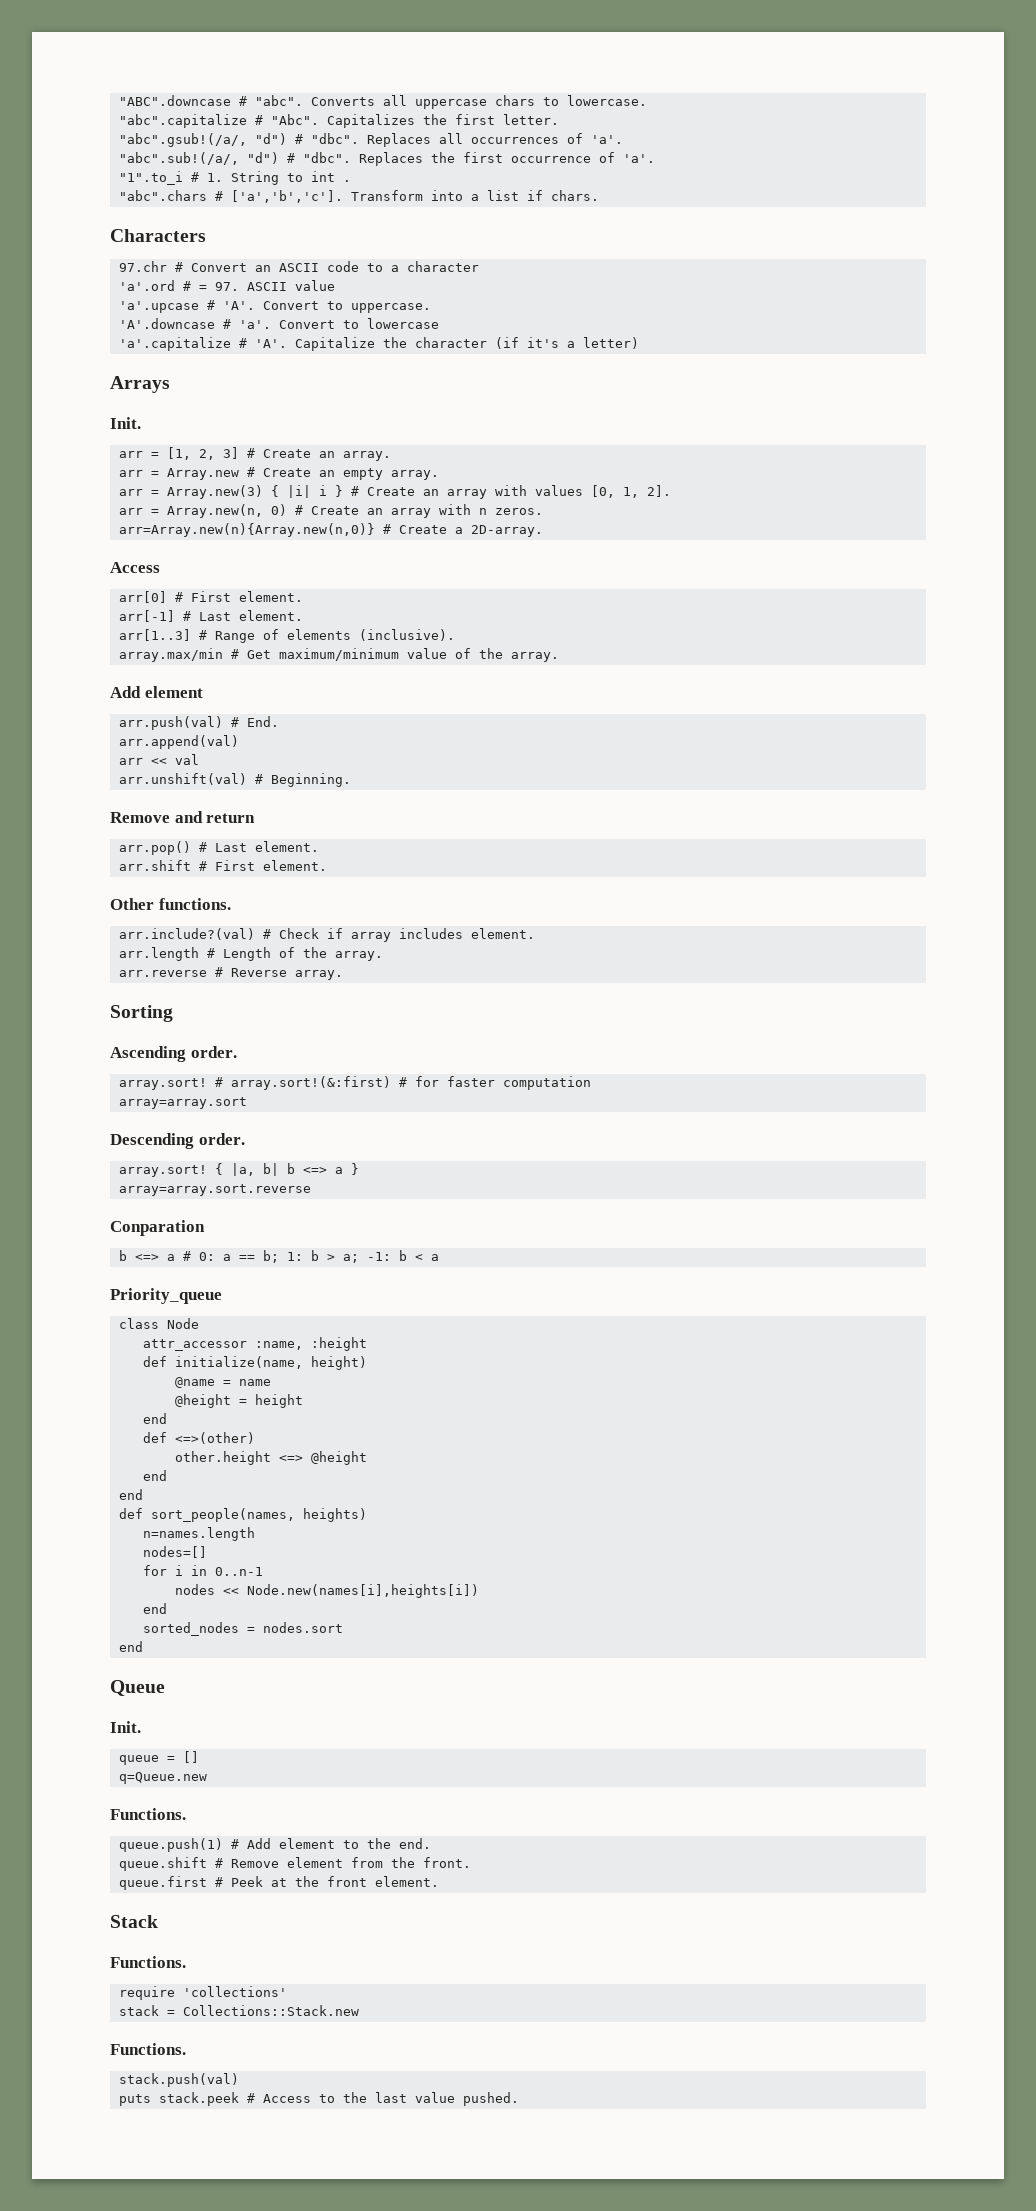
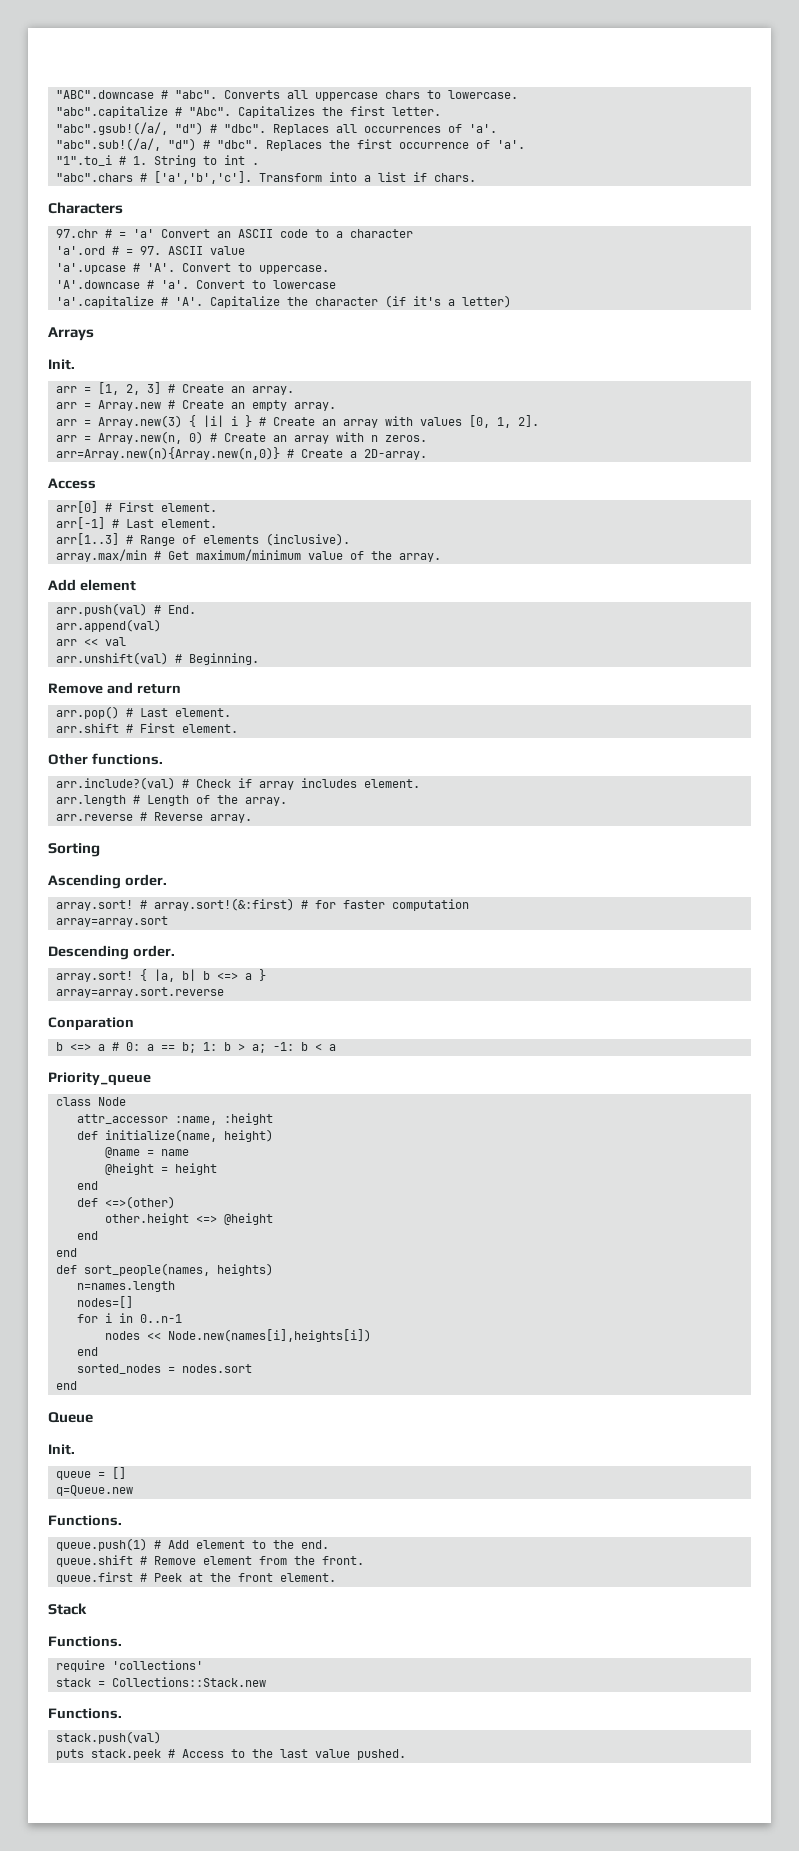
- 97.chr # Convert an ASCII code to a character
+ 97.chr # = 'a' Convert an ASCII code to a character

